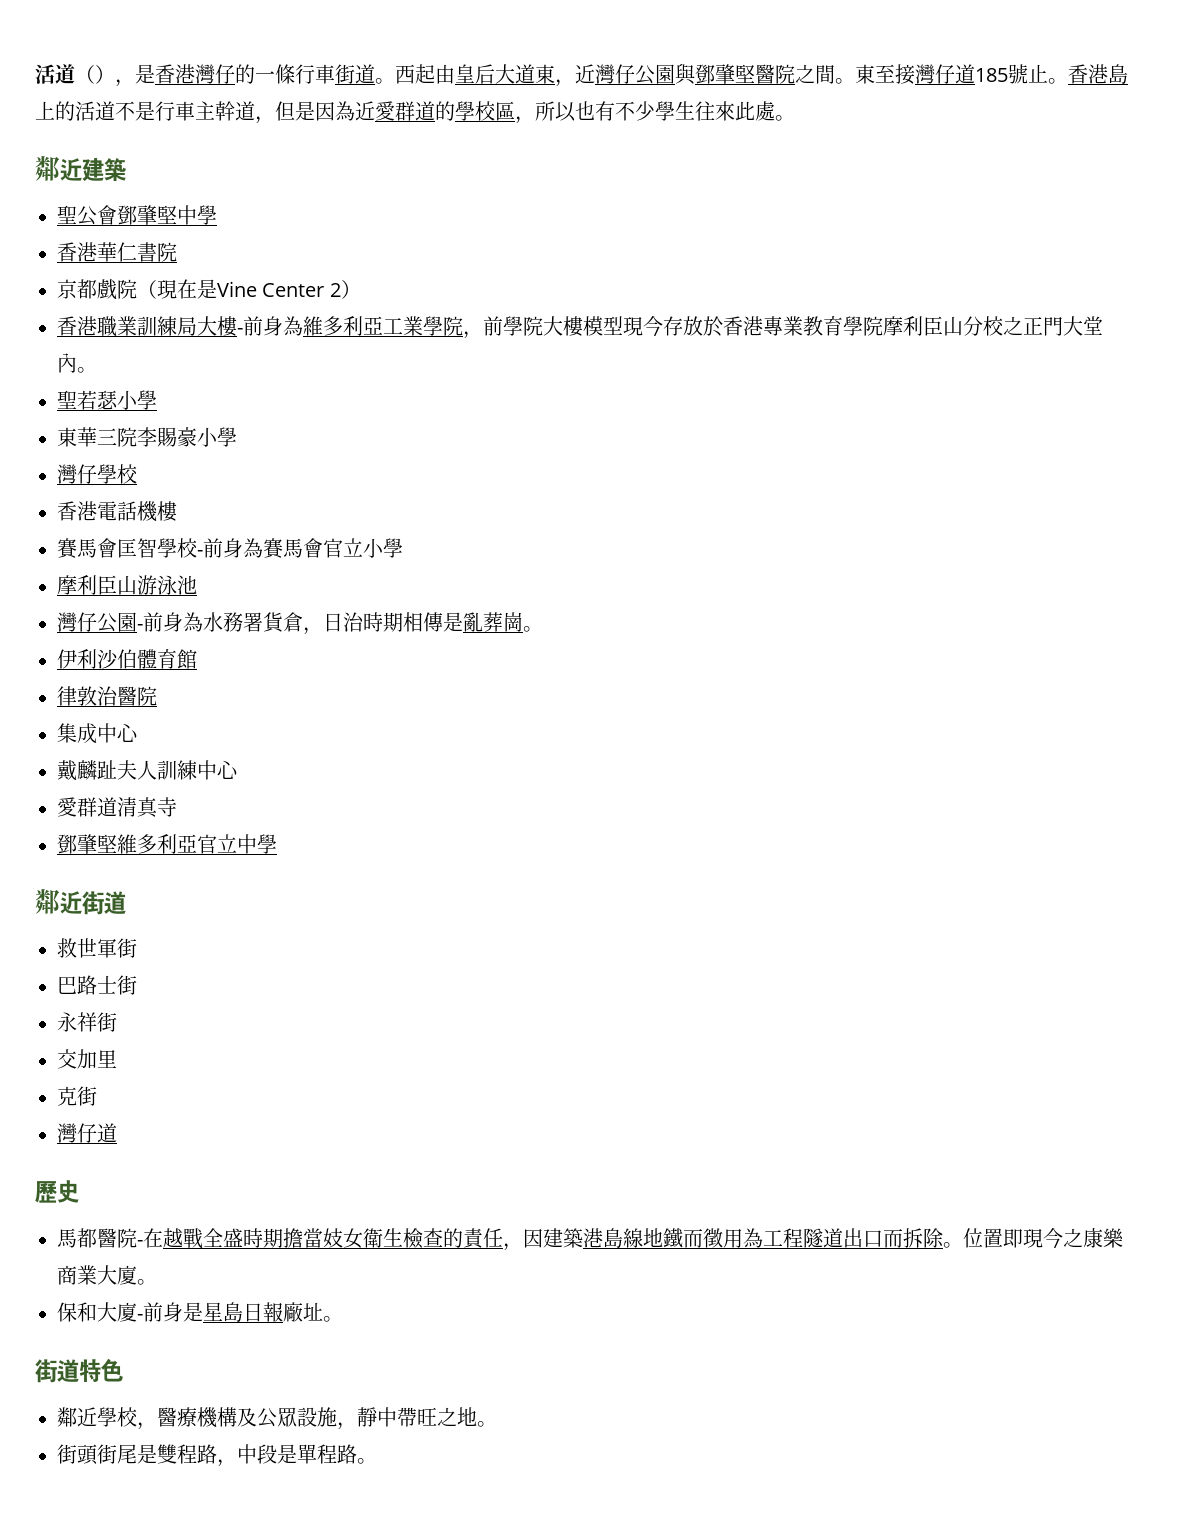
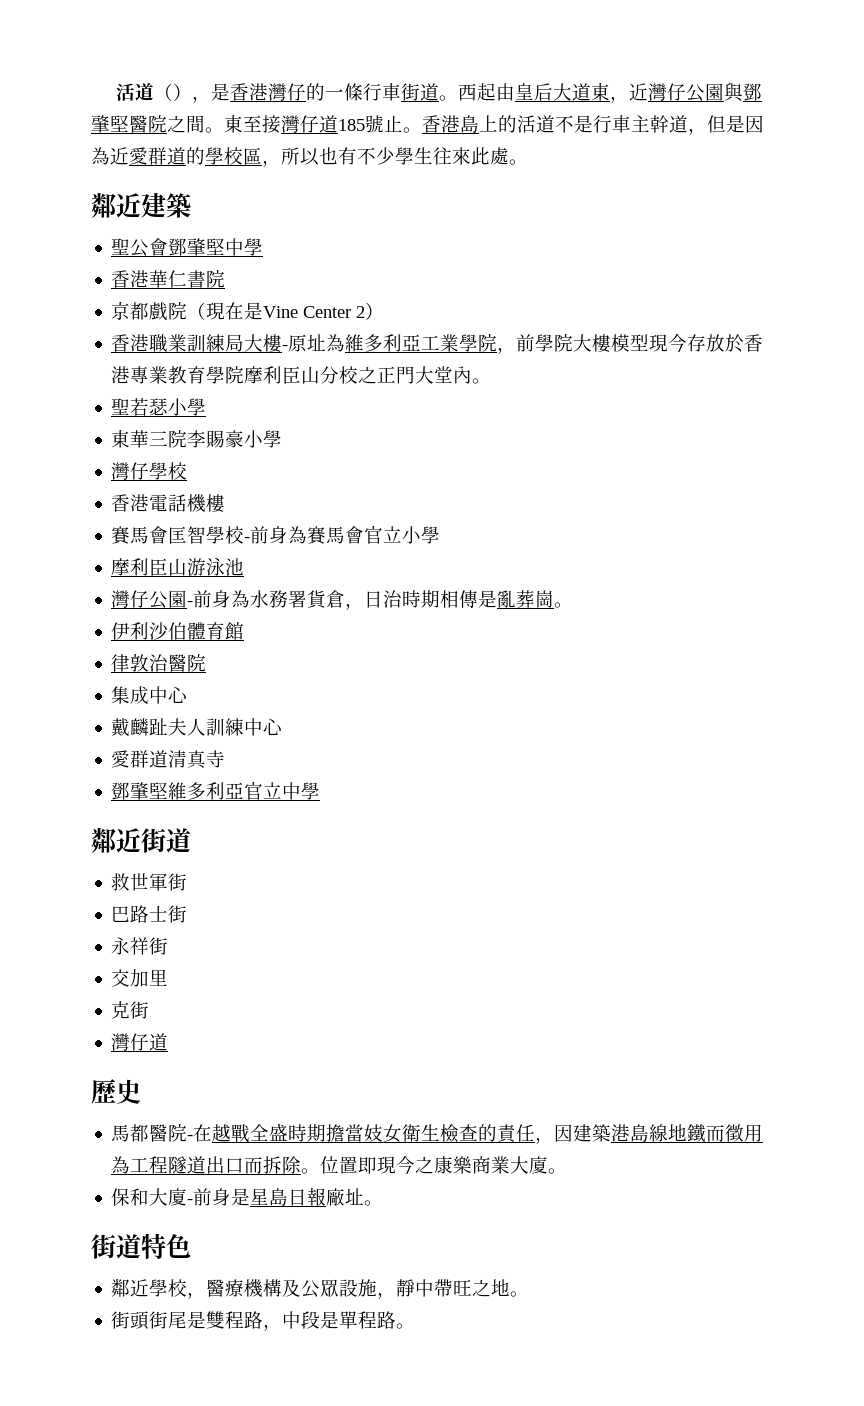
- 香港職業訓練局大樓-前身為維多利亞工業學院，前學院大樓模型現今存放於香港專業教育學院摩利臣山分校之正門大堂內。
+ 香港職業訓練局大樓-原址為維多利亞工業學院，前學院大樓模型現今存放於香港專業教育學院摩利臣山分校之正門大堂內。

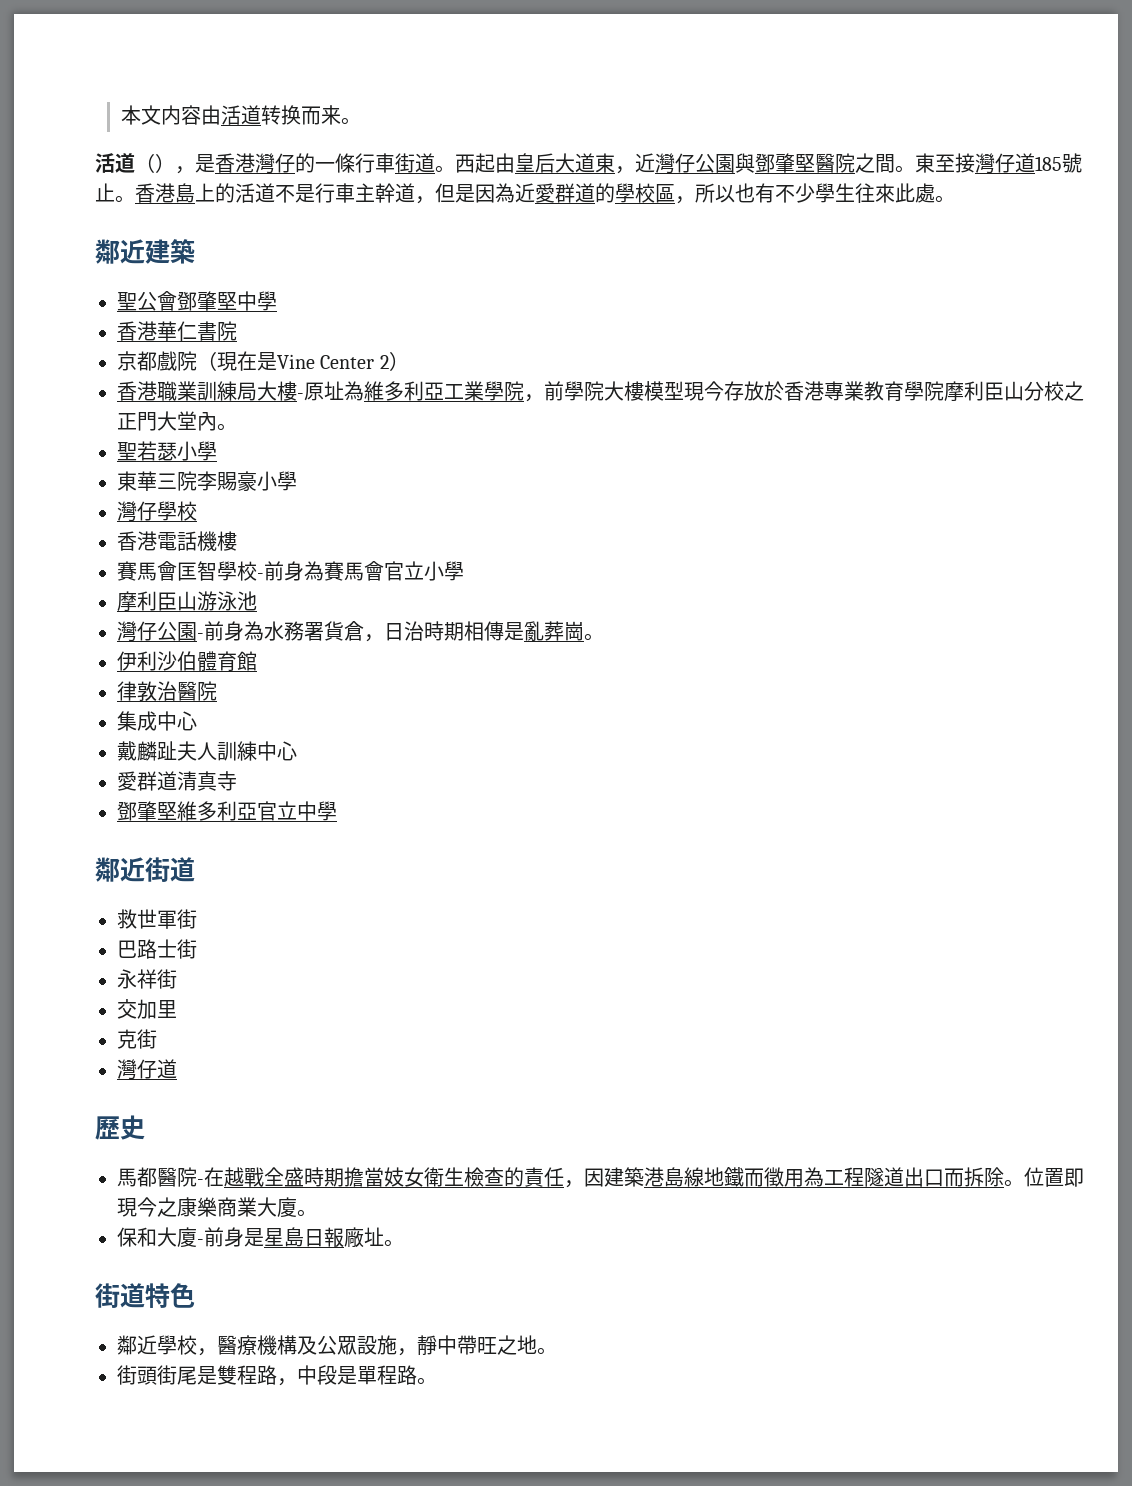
+ 本文内容由活道转换而来。

